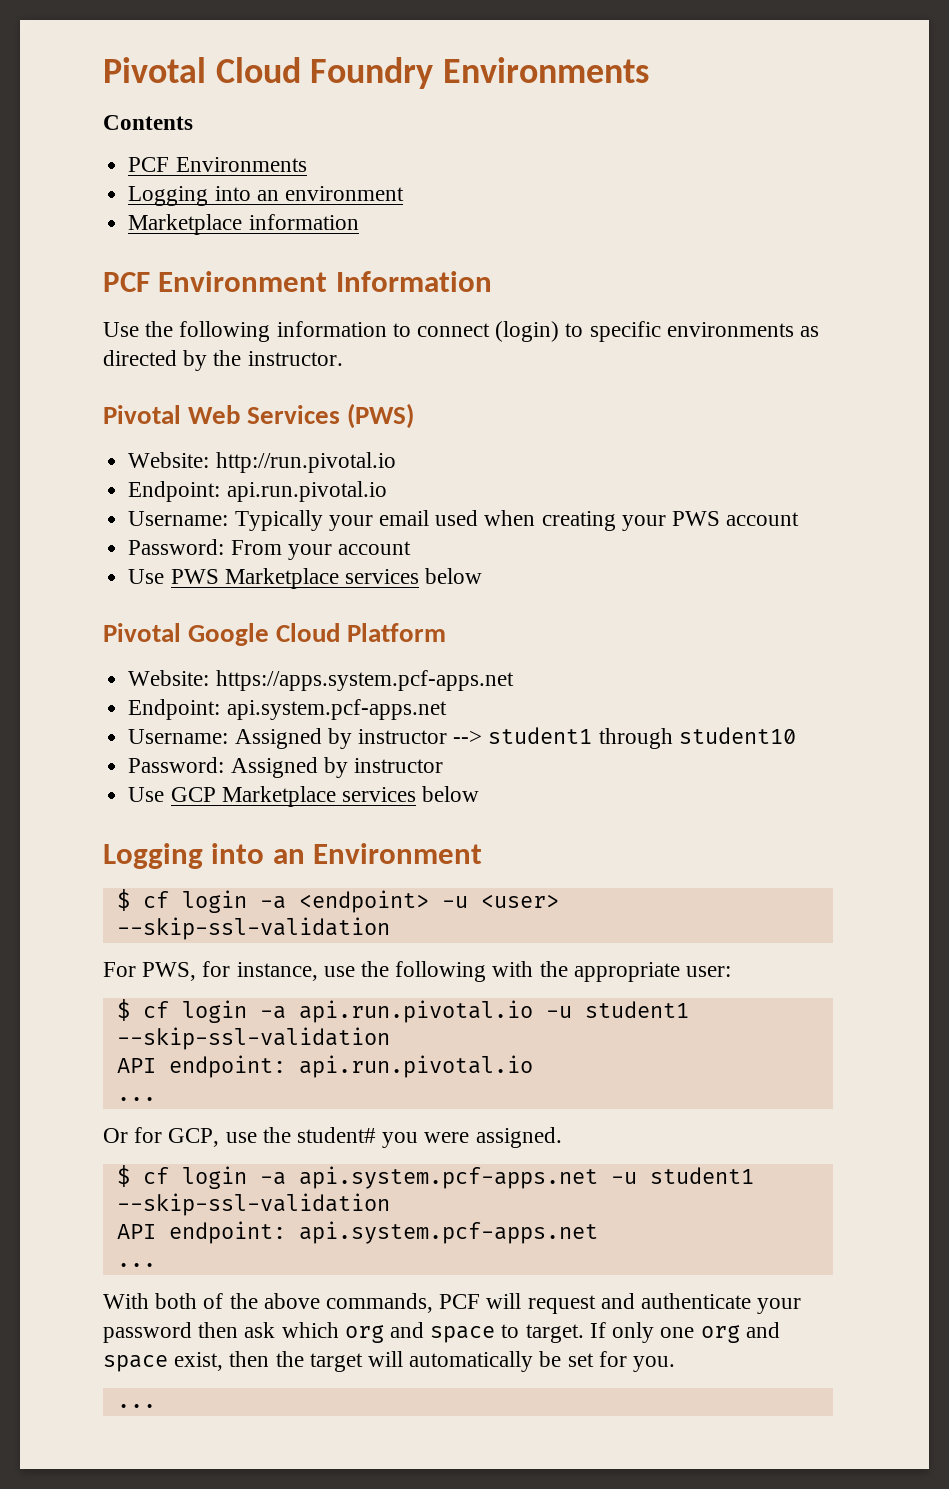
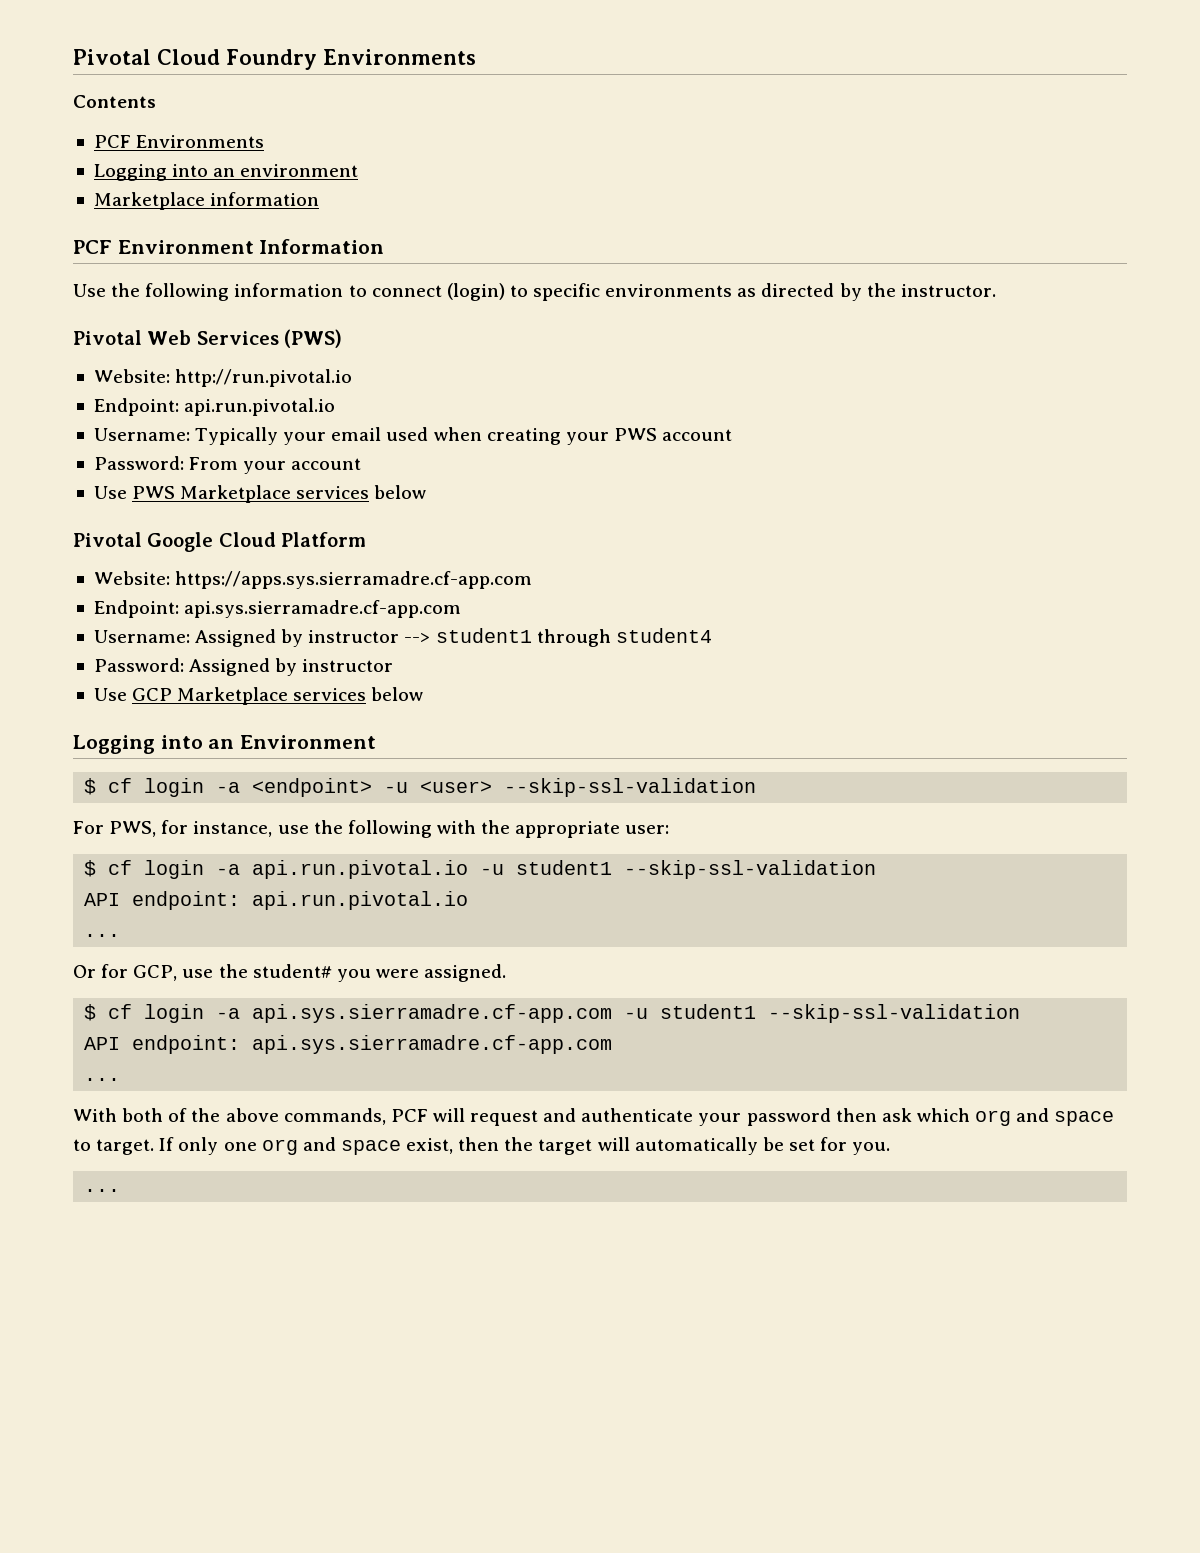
- Website: https://apps.system.pcf-apps.net
- Endpoint: api.system.pcf-apps.net
+ Website: https://apps.sys.sierramadre.cf-app.com
+ Endpoint: api.sys.sierramadre.cf-app.com
- Username: Assigned by instructor --> student1 through student10
+ Username: Assigned by instructor --> student1 through student4
- $ cf login -a api.system.pcf-apps.net -u student1 --skip-ssl-validation
- API endpoint: api.system.pcf-apps.net
+ $ cf login -a api.sys.sierramadre.cf-app.com -u student1 --skip-ssl-validation
+ API endpoint: api.sys.sierramadre.cf-app.com

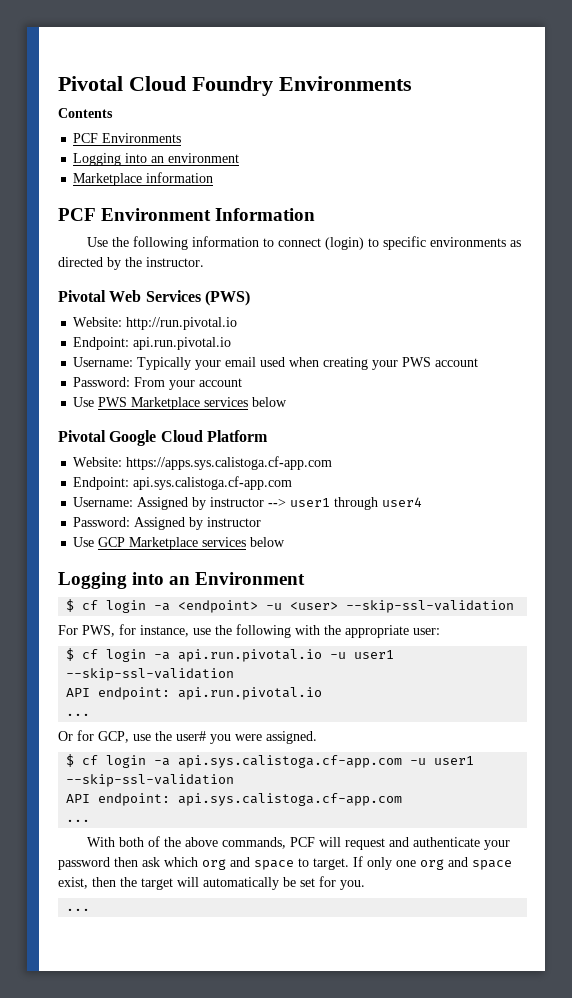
- Website: https://apps.sys.sierramadre.cf-app.com
- Endpoint: api.sys.sierramadre.cf-app.com
+ Website: https://apps.sys.calistoga.cf-app.com
+ Endpoint: api.sys.calistoga.cf-app.com
- Username: Assigned by instructor --> student1 through student4
+ Username: Assigned by instructor --> user1 through user4
- $ cf login -a api.run.pivotal.io -u student1 --skip-ssl-validation
+ $ cf login -a api.run.pivotal.io -u user1 --skip-ssl-validation
- Or for GCP, use the student# you were assigned.
+ Or for GCP, use the user# you were assigned.
- $ cf login -a api.sys.sierramadre.cf-app.com -u student1 --skip-ssl-validation
- API endpoint: api.sys.sierramadre.cf-app.com
+ $ cf login -a api.sys.calistoga.cf-app.com -u user1 --skip-ssl-validation
+ API endpoint: api.sys.calistoga.cf-app.com

